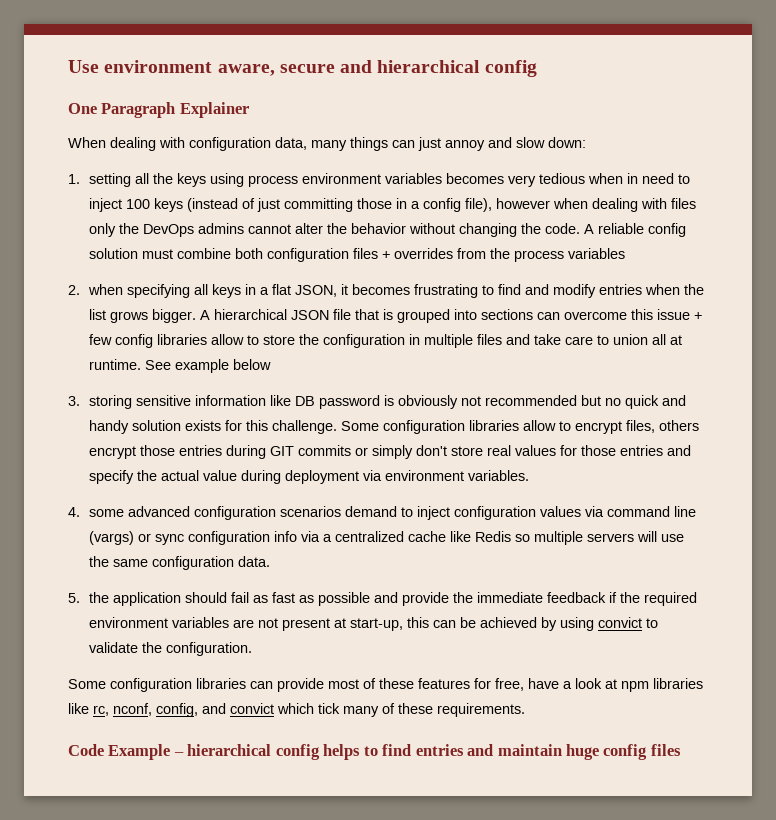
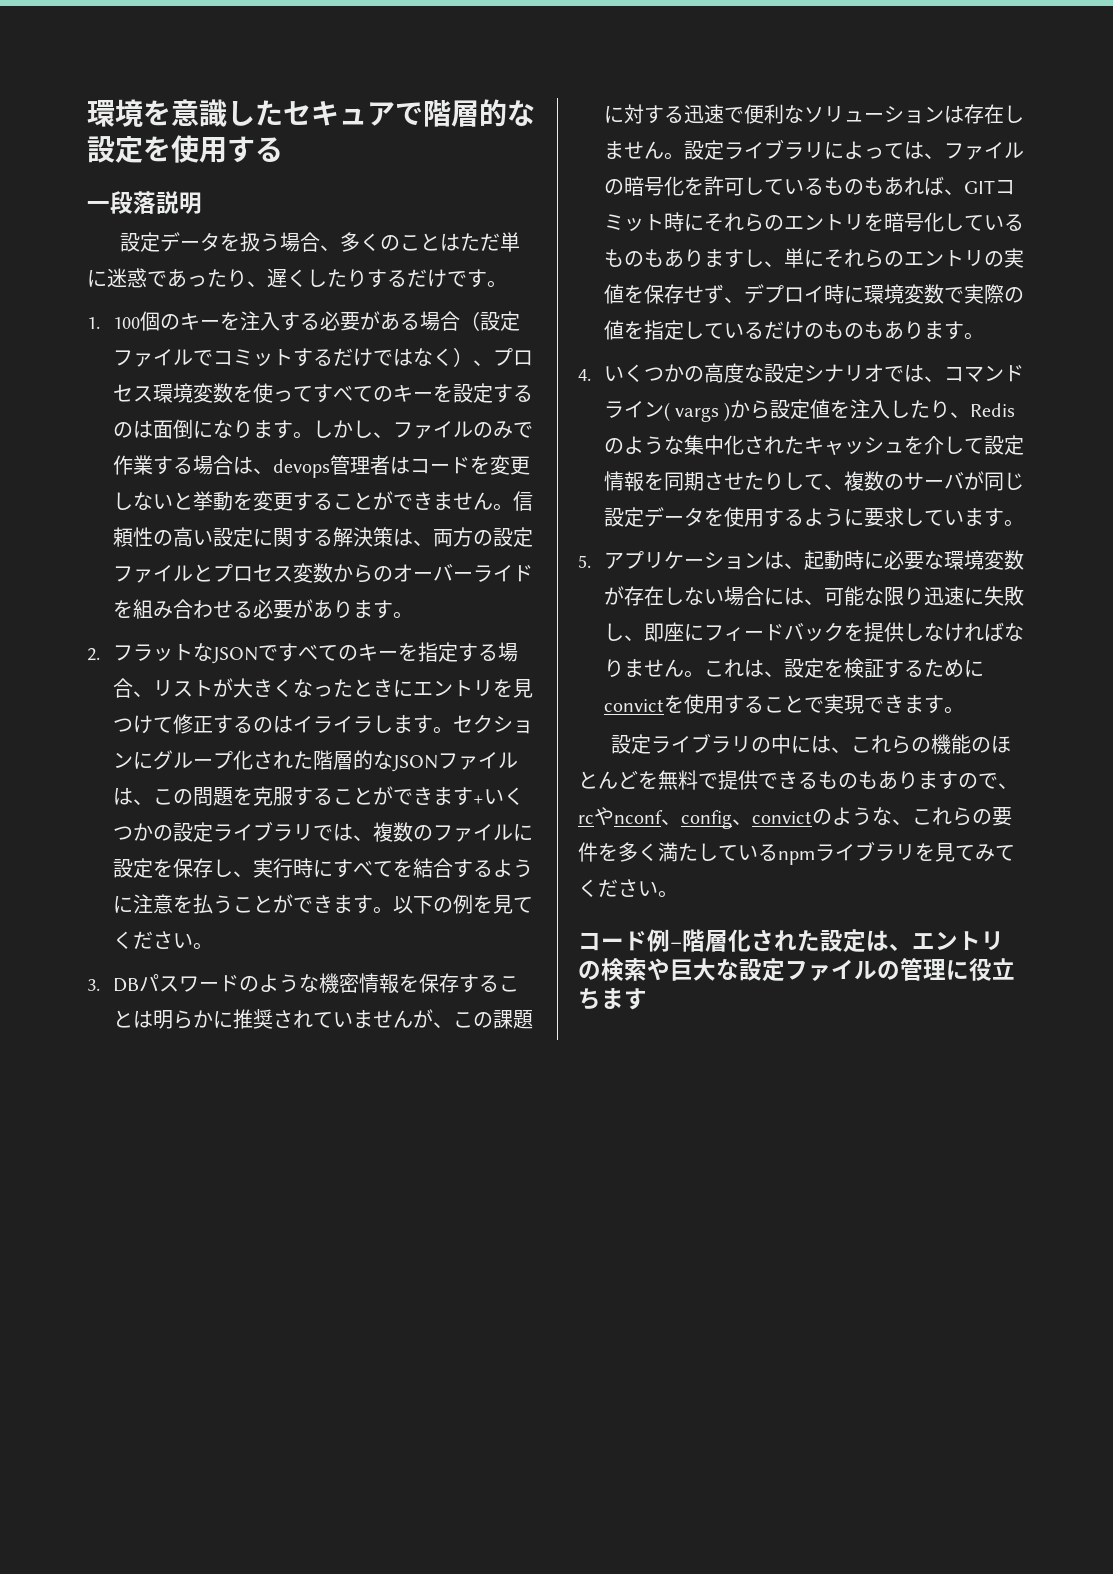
- Use environment aware, secure and hierarchical config
- One Paragraph Explainer
- When dealing with configuration data, many things can just annoy and slow down:
- 1. setting all the keys using process environment variables becomes very tedious when in need to inject 100 keys (instead of just committing those in a config file), however when dealing with files only the DevOps admins cannot alter the behavior without changing the code. A reliable config solution must combine both configuration files + overrides from the process variables
- 2. when specifying all keys in a flat JSON, it becomes frustrating to find and modify entries when the list grows bigger. A hierarchical JSON file that is grouped into sections can overcome this issue + few config libraries allow to store the configuration in multiple files and take care to union all at runtime. See example below
- 3. storing sensitive information like DB password is obviously not recommended but no quick and handy solution exists for this challenge. Some configuration libraries allow to encrypt files, others encrypt those entries during GIT commits or simply don't store real values for those entries and specify the actual value during deployment via environment variables.
- 4. some advanced configuration scenarios demand to inject configuration values via command line (vargs) or sync configuration info via a centralized cache like Redis so multiple servers will use the same configuration data.
- 5. the application should fail as fast as possible and provide the immediate feedback if the required environment variables are not present at start-up, this can be achieved by using convict to validate the configuration.
- Some configuration libraries can provide most of these features for free, have a look at npm libraries like rc, nconf, config, and convict which tick many of these requirements.
- Code Example – hierarchical config helps to find entries and maintain huge config files
+ 環境を意識したセキュアで階層的な設定を使用する
+ 一段落説明
+ 設定データを扱う場合、多くのことはただ単に迷惑であったり、遅くしたりするだけです。
+ 1. 100個のキーを注入する必要がある場合（設定ファイルでコミットするだけではなく）、プロセス環境変数を使ってすべてのキーを設定するのは面倒になります。しかし、ファイルのみで作業する場合は、devops管理者はコードを変更しないと挙動を変更することができません。信頼性の高い設定に関する解決策は、両方の設定ファイルとプロセス変数からのオーバーライドを組み合わせる必要があります。
+ 2.フラットなJSONですべてのキーを指定する場合、リストが大きくなったときにエントリを見つけて修正するのはイライラします。セクションにグループ化された階層的なJSONファイルは、この問題を克服することができます+いくつかの設定ライブラリでは、複数のファイルに設定を保存し、実行時にすべてを結合するように注意を払うことができます。以下の例を見てください。
+ 3. DBパスワードのような機密情報を保存することは明らかに推奨されていませんが、この課題に対する迅速で便利なソリューションは存在しません。設定ライブラリによっては、ファイルの暗号化を許可しているものもあれば、GITコミット時にそれらのエントリを暗号化しているものもありますし、単にそれらのエントリの実値を保存せず、デプロイ時に環境変数で実際の値を指定しているだけのものもあります。
+ 4.いくつかの高度な設定シナリオでは、コマンドライン( vargs )から設定値を注入したり、Redisのような集中化されたキャッシュを介して設定情報を同期させたりして、複数のサーバが同じ設定データを使用するように要求しています。
+ 5.アプリケーションは、起動時に必要な環境変数が存在しない場合には、可能な限り迅速に失敗し、即座にフィードバックを提供しなければなりません。これは、設定を検証するためにconvictを使用することで実現できます。
+ 設定ライブラリの中には、これらの機能のほとんどを無料で提供できるものもありますので、rcやnconf、config、convictのような、これらの要件を多く満たしているnpmライブラリを見てみてください。
+ コード例–階層化された設定は、エントリの検索や巨大な設定ファイルの管理に役立ちます

